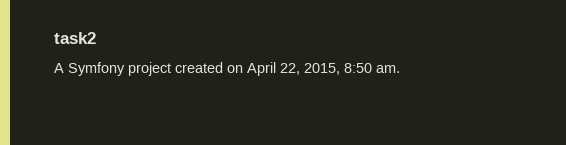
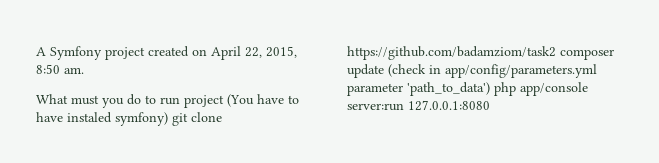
- task2
+ What must you do to run project (You have to have instaled symfony) git clone https://github.com/badamziom/task2 composer update (check in app/config/parameters.yml parameter 'path_to_data') php app/console server:run 127.0.0.1:8080

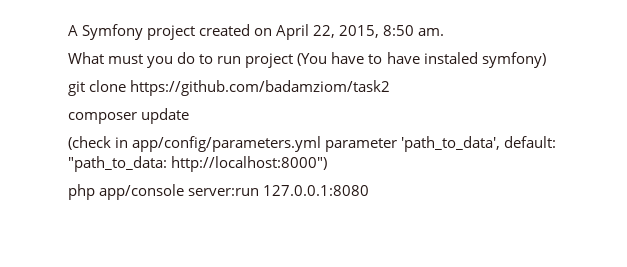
- What must you do to run project (You have to have instaled symfony) git clone https://github.com/badamziom/task2 composer update (check in app/config/parameters.yml parameter 'path_to_data') php app/console server:run 127.0.0.1:8080
+ What must you do to run project (You have to have instaled symfony)
+ git clone https://github.com/badamziom/task2
+ composer update
+ (check in app/config/parameters.yml parameter 'path_to_data', default: "path_to_data: http://localhost:8000")
+ php app/console server:run 127.0.0.1:8080

